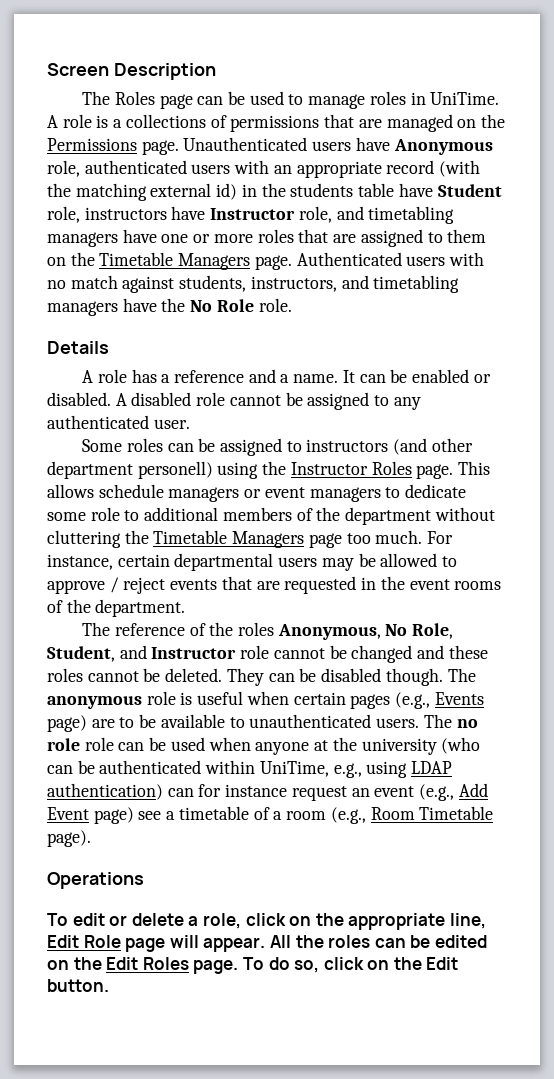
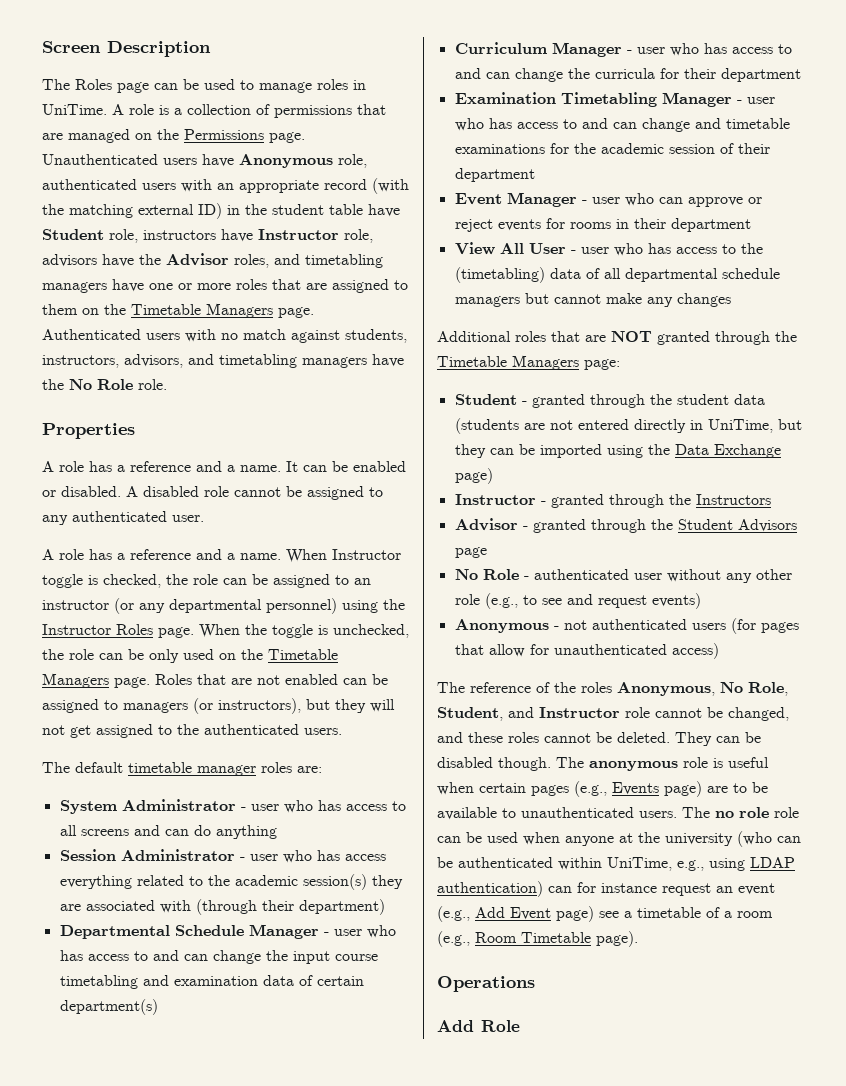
- A role is a collections of permissions that are managed on the Permissions page.
+ A role is a collection of permissions that are managed on the Permissions page.
- Unauthenticated users have Anonymous role, authenticated users with an appropriate record (with the matching external id) in the students table have Student role, instructors have Instructor role, and timetabling managers have one or more roles that are assigned to them on the Timetable Managers page.
+ Unauthenticated users have Anonymous role, authenticated users with an appropriate record (with the matching external ID) in the student table have Student role, instructors have Instructor role, advisors have the Advisor roles, and timetabling managers have one or more roles that are assigned to them on the Timetable Managers page.
- Authenticated users with no match against students, instructors, and timetabling managers have the No Role role.
+ Authenticated users with no match against students, instructors, advisors, and timetabling managers have the No Role role.
- Details
+ Properties
- Some roles can be assigned to instructors (and other department personell) using the Instructor Roles page.
+ A role has a reference and a name. When Instructor toggle is checked, the role can be assigned to an instructor (or any departmental personnel) using the Instructor Roles page.
- This allows schedule managers or event managers to dedicate some role to additional members of the department without cluttering the Timetable Managers page too much. For instance, certain departmental users may be allowed to approve / reject events that are requested in the event rooms of the department.
+ When the toggle is unchecked, the role can be only used on the Timetable Managers page. Roles that are not enabled can be assigned to managers (or instructors), but they will not get assigned to the authenticated users.
+ The default timetable manager roles are:
+ System Administrator - user who has access to all screens and can do anything
+ Session Administrator - user who has access everything related to the academic session(s) they are associated with (through their department)
+ Departmental Schedule Manager - user who has access to and can change the input course timetabling and examination data of certain department(s)
+ Curriculum Manager - user who has access to and can change the curricula for their department
+ Examination Timetabling Manager - user who has access to and can change and timetable examinations for the academic session of their department
+ Event Manager - user who can approve or reject events for rooms in their department
+ View All User - user who has access to the (timetabling) data of all departmental schedule managers but cannot make any changes
+ Additional roles that are NOT granted through the Timetable Managers page:
+ Student - granted through the student data (students are not entered directly in UniTime, but they can be imported using the Data Exchange page)
+ Instructor - granted through the Instructors
+ Advisor - granted through the Student Advisors page
+ No Role - authenticated user without any other role (e.g., to see and request events)
+ Anonymous - not authenticated users (for pages that allow for unauthenticated access)
- The reference of the roles Anonymous, No Role, Student, and Instructor role cannot be changed and these roles cannot be deleted.
+ The reference of the roles Anonymous, No Role, Student, and Instructor role cannot be changed, and these roles cannot be deleted.
- To edit or delete a role, click on the appropriate line, Edit Role page will appear. All the roles can be edited on the Edit Roles page. To do so, click on the Edit button.
+ Add Role

